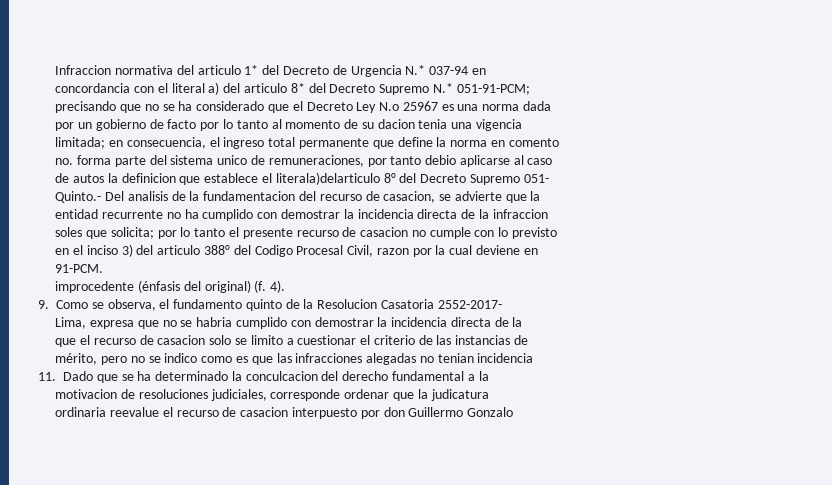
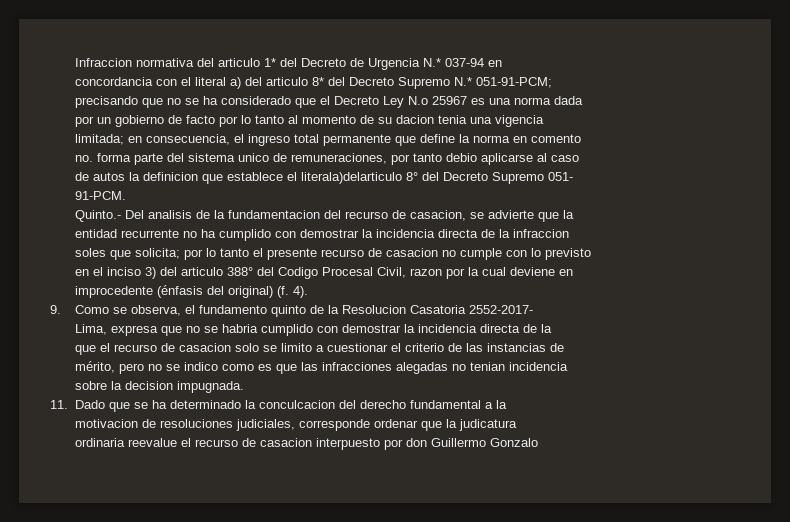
+ 91-PCM.
- 91-PCM.
+ sobre la decision impugnada.

